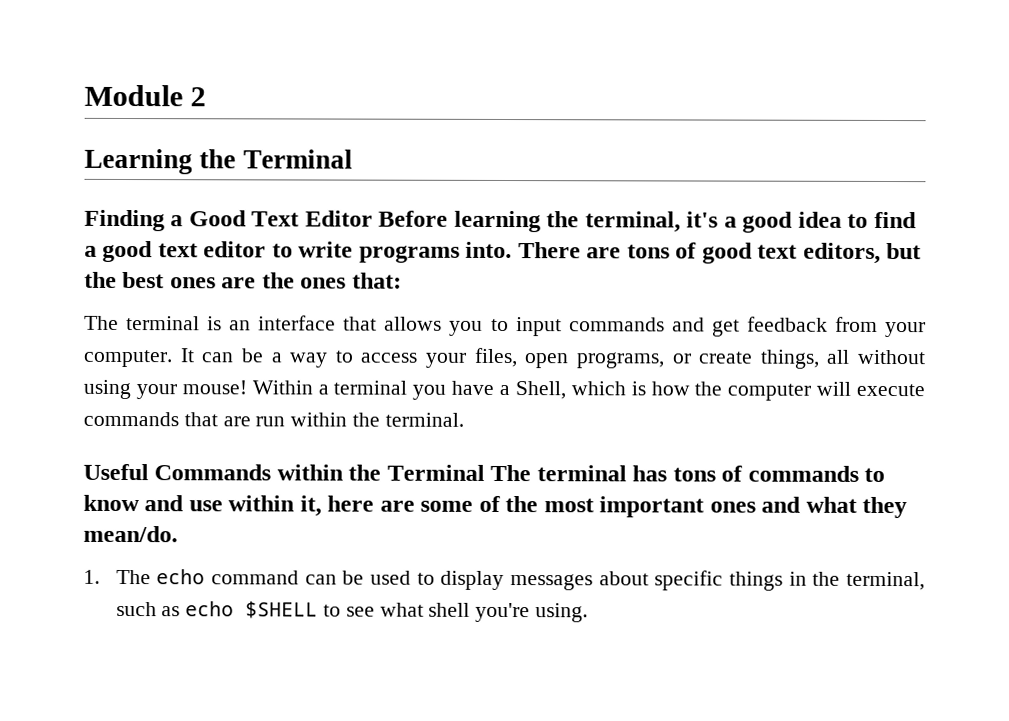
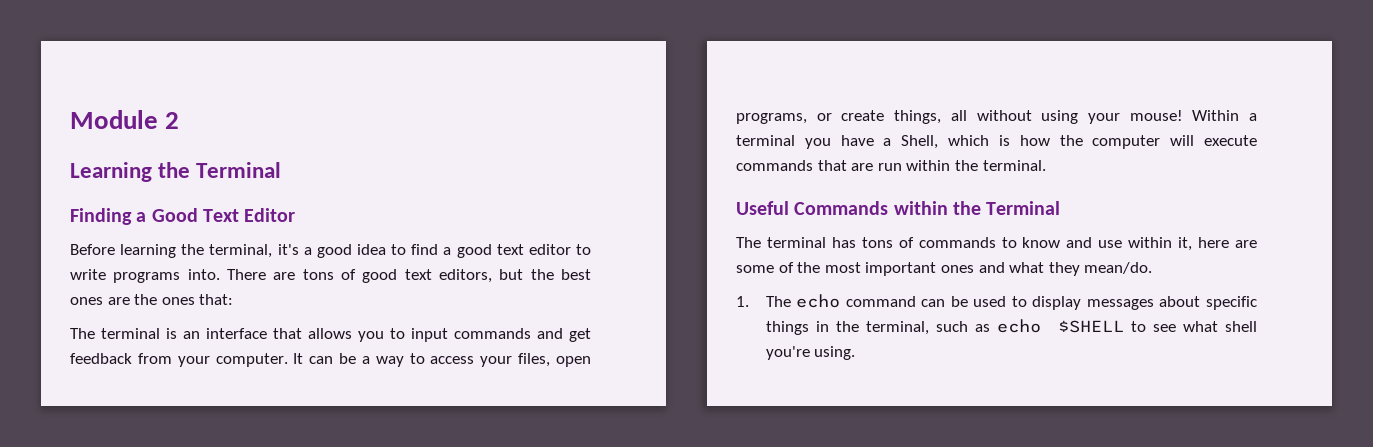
- Finding a Good Text Editor Before learning the terminal, it's a good idea to find a good text editor to write programs into.
+ Finding a Good Text Editor
+ Before learning the terminal, it's a good idea to find a good text editor to write programs into.
- Useful Commands within the Terminal The terminal has tons of commands to know and use within it, here are some of the most important ones and what they mean/do.
+ Useful Commands within the Terminal
+ The terminal has tons of commands to know and use within it, here are some of the most important ones and what they mean/do.

